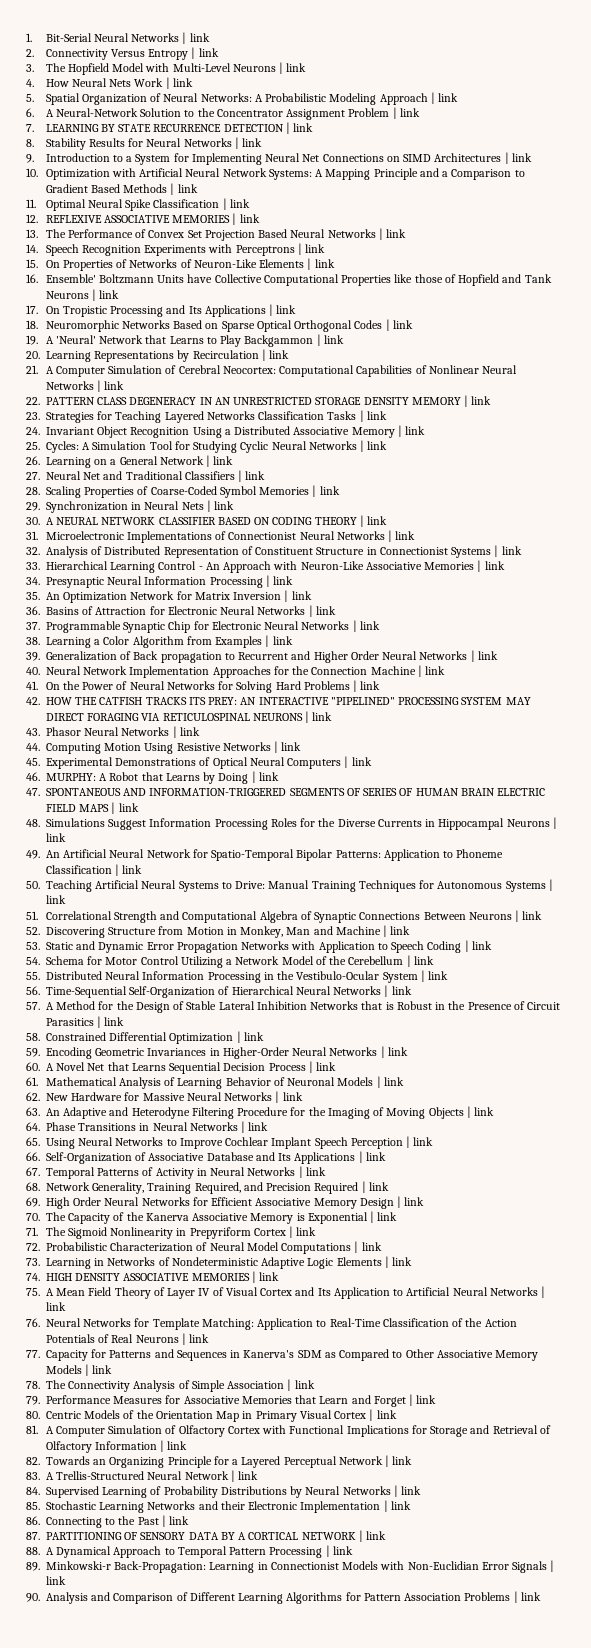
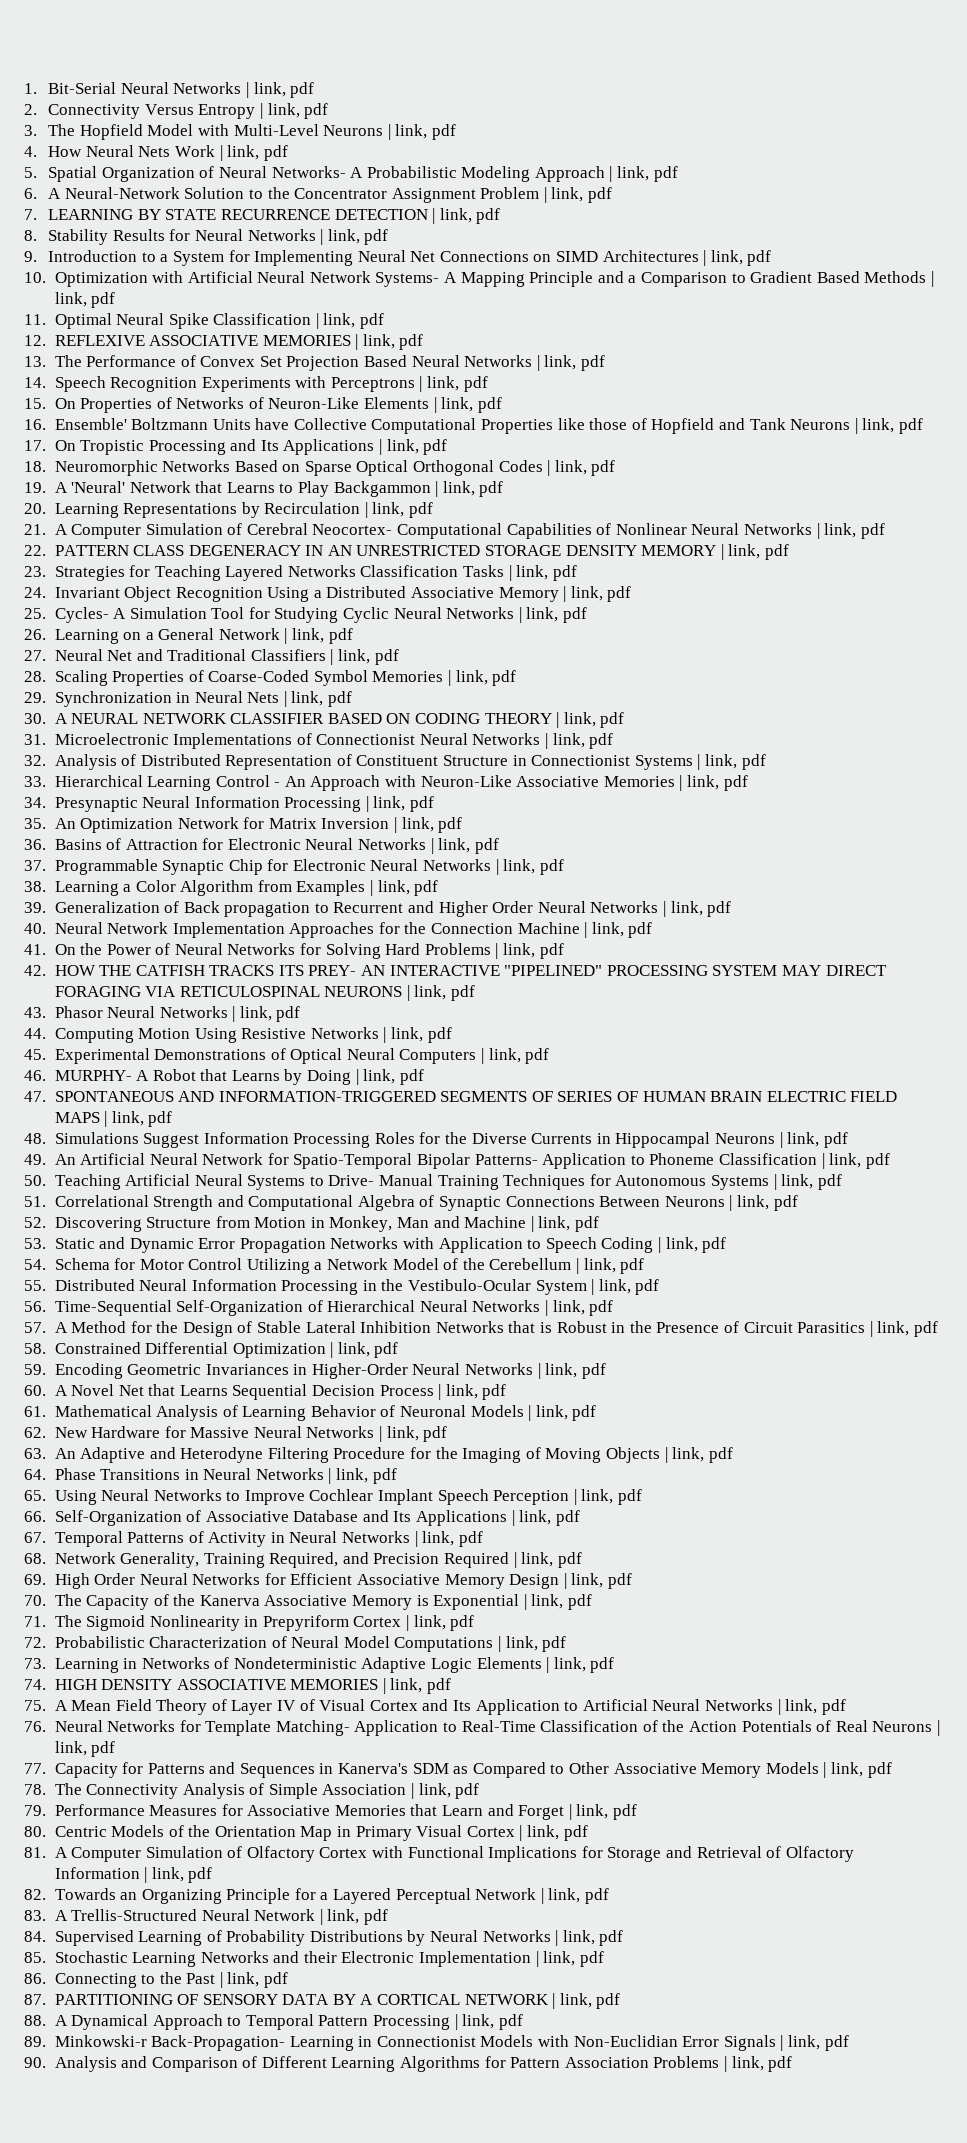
- 1. Bit-Serial Neural Networks | link
+ 1. Bit-Serial Neural Networks | link, pdf
- 2. Connectivity Versus Entropy | link
+ 2. Connectivity Versus Entropy | link, pdf
- 3. The Hopfield Model with Multi-Level Neurons | link
+ 3. The Hopfield Model with Multi-Level Neurons | link, pdf
- 4. How Neural Nets Work | link
+ 4. How Neural Nets Work | link, pdf
- 5. Spatial Organization of Neural Networks: A Probabilistic Modeling Approach | link
+ 5. Spatial Organization of Neural Networks- A Probabilistic Modeling Approach | link, pdf
- 6. A Neural-Network Solution to the Concentrator Assignment Problem | link
+ 6. A Neural-Network Solution to the Concentrator Assignment Problem | link, pdf
- 7. LEARNING BY STATE RECURRENCE DETECTION | link
+ 7. LEARNING BY STATE RECURRENCE DETECTION | link, pdf
- 8. Stability Results for Neural Networks | link
+ 8. Stability Results for Neural Networks | link, pdf
- 9. Introduction to a System for Implementing Neural Net Connections on SIMD Architectures | link
+ 9. Introduction to a System for Implementing Neural Net Connections on SIMD Architectures | link, pdf
- 10. Optimization with Artificial Neural Network Systems: A Mapping Principle and a Comparison to Gradient Based Methods | link
+ 10. Optimization with Artificial Neural Network Systems- A Mapping Principle and a Comparison to Gradient Based Methods | link, pdf
- 11. Optimal Neural Spike Classification | link
+ 11. Optimal Neural Spike Classification | link, pdf
- 12. REFLEXIVE ASSOCIATIVE MEMORIES | link
+ 12. REFLEXIVE ASSOCIATIVE MEMORIES | link, pdf
- 13. The Performance of Convex Set Projection Based Neural Networks | link
+ 13. The Performance of Convex Set Projection Based Neural Networks | link, pdf
- 14. Speech Recognition Experiments with Perceptrons | link
+ 14. Speech Recognition Experiments with Perceptrons | link, pdf
- 15. On Properties of Networks of Neuron-Like Elements | link
+ 15. On Properties of Networks of Neuron-Like Elements | link, pdf
- 16. Ensemble' Boltzmann Units have Collective Computational Properties like those of Hopfield and Tank Neurons | link
+ 16. Ensemble' Boltzmann Units have Collective Computational Properties like those of Hopfield and Tank Neurons | link, pdf
- 17. On Tropistic Processing and Its Applications | link
+ 17. On Tropistic Processing and Its Applications | link, pdf
- 18. Neuromorphic Networks Based on Sparse Optical Orthogonal Codes | link
+ 18. Neuromorphic Networks Based on Sparse Optical Orthogonal Codes | link, pdf
- 19. A 'Neural' Network that Learns to Play Backgammon | link
+ 19. A 'Neural' Network that Learns to Play Backgammon | link, pdf
- 20. Learning Representations by Recirculation | link
+ 20. Learning Representations by Recirculation | link, pdf
- 21. A Computer Simulation of Cerebral Neocortex: Computational Capabilities of Nonlinear Neural Networks | link
+ 21. A Computer Simulation of Cerebral Neocortex- Computational Capabilities of Nonlinear Neural Networks | link, pdf
- 22. PATTERN CLASS DEGENERACY IN AN UNRESTRICTED STORAGE DENSITY MEMORY | link
+ 22. PATTERN CLASS DEGENERACY IN AN UNRESTRICTED STORAGE DENSITY MEMORY | link, pdf
- 23. Strategies for Teaching Layered Networks Classification Tasks | link
+ 23. Strategies for Teaching Layered Networks Classification Tasks | link, pdf
- 24. Invariant Object Recognition Using a Distributed Associative Memory | link
+ 24. Invariant Object Recognition Using a Distributed Associative Memory | link, pdf
- 25. Cycles: A Simulation Tool for Studying Cyclic Neural Networks | link
+ 25. Cycles- A Simulation Tool for Studying Cyclic Neural Networks | link, pdf
- 26. Learning on a General Network | link
+ 26. Learning on a General Network | link, pdf
- 27. Neural Net and Traditional Classifiers | link
+ 27. Neural Net and Traditional Classifiers | link, pdf
- 28. Scaling Properties of Coarse-Coded Symbol Memories | link
+ 28. Scaling Properties of Coarse-Coded Symbol Memories | link, pdf
- 29. Synchronization in Neural Nets | link
+ 29. Synchronization in Neural Nets | link, pdf
- 30. A NEURAL NETWORK CLASSIFIER BASED ON CODING THEORY | link
+ 30. A NEURAL NETWORK CLASSIFIER BASED ON CODING THEORY | link, pdf
- 31. Microelectronic Implementations of Connectionist Neural Networks | link
+ 31. Microelectronic Implementations of Connectionist Neural Networks | link, pdf
- 32. Analysis of Distributed Representation of Constituent Structure in Connectionist Systems | link
+ 32. Analysis of Distributed Representation of Constituent Structure in Connectionist Systems | link, pdf
- 33. Hierarchical Learning Control - An Approach with Neuron-Like Associative Memories | link
+ 33. Hierarchical Learning Control - An Approach with Neuron-Like Associative Memories | link, pdf
- 34. Presynaptic Neural Information Processing | link
+ 34. Presynaptic Neural Information Processing | link, pdf
- 35. An Optimization Network for Matrix Inversion | link
+ 35. An Optimization Network for Matrix Inversion | link, pdf
- 36. Basins of Attraction for Electronic Neural Networks | link
+ 36. Basins of Attraction for Electronic Neural Networks | link, pdf
- 37. Programmable Synaptic Chip for Electronic Neural Networks | link
+ 37. Programmable Synaptic Chip for Electronic Neural Networks | link, pdf
- 38. Learning a Color Algorithm from Examples | link
+ 38. Learning a Color Algorithm from Examples | link, pdf
- 39. Generalization of Back propagation to Recurrent and Higher Order Neural Networks | link
+ 39. Generalization of Back propagation to Recurrent and Higher Order Neural Networks | link, pdf
- 40. Neural Network Implementation Approaches for the Connection Machine | link
+ 40. Neural Network Implementation Approaches for the Connection Machine | link, pdf
- 41. On the Power of Neural Networks for Solving Hard Problems | link
+ 41. On the Power of Neural Networks for Solving Hard Problems | link, pdf
- 42. HOW THE CATFISH TRACKS ITS PREY: AN INTERACTIVE "PIPELINED" PROCESSING SYSTEM MAY DIRECT FORAGING VIA RETICULOSPINAL NEURONS | link
+ 42. HOW THE CATFISH TRACKS ITS PREY- AN INTERACTIVE "PIPELINED" PROCESSING SYSTEM MAY DIRECT FORAGING VIA RETICULOSPINAL NEURONS | link, pdf
- 43. Phasor Neural Networks | link
+ 43. Phasor Neural Networks | link, pdf
- 44. Computing Motion Using Resistive Networks | link
+ 44. Computing Motion Using Resistive Networks | link, pdf
- 45. Experimental Demonstrations of Optical Neural Computers | link
+ 45. Experimental Demonstrations of Optical Neural Computers | link, pdf
- 46. MURPHY: A Robot that Learns by Doing | link
+ 46. MURPHY- A Robot that Learns by Doing | link, pdf
- 47. SPONTANEOUS AND INFORMATION-TRIGGERED SEGMENTS OF SERIES OF HUMAN BRAIN ELECTRIC FIELD MAPS | link
+ 47. SPONTANEOUS AND INFORMATION-TRIGGERED SEGMENTS OF SERIES OF HUMAN BRAIN ELECTRIC FIELD MAPS | link, pdf
- 48. Simulations Suggest Information Processing Roles for the Diverse Currents in Hippocampal Neurons | link
+ 48. Simulations Suggest Information Processing Roles for the Diverse Currents in Hippocampal Neurons | link, pdf
- 49. An Artificial Neural Network for Spatio-Temporal Bipolar Patterns: Application to Phoneme Classification | link
+ 49. An Artificial Neural Network for Spatio-Temporal Bipolar Patterns- Application to Phoneme Classification | link, pdf
- 50. Teaching Artificial Neural Systems to Drive: Manual Training Techniques for Autonomous Systems | link
+ 50. Teaching Artificial Neural Systems to Drive- Manual Training Techniques for Autonomous Systems | link, pdf
- 51. Correlational Strength and Computational Algebra of Synaptic Connections Between Neurons | link
+ 51. Correlational Strength and Computational Algebra of Synaptic Connections Between Neurons | link, pdf
- 52. Discovering Structure from Motion in Monkey, Man and Machine | link
+ 52. Discovering Structure from Motion in Monkey, Man and Machine | link, pdf
- 53. Static and Dynamic Error Propagation Networks with Application to Speech Coding | link
+ 53. Static and Dynamic Error Propagation Networks with Application to Speech Coding | link, pdf
- 54. Schema for Motor Control Utilizing a Network Model of the Cerebellum | link
+ 54. Schema for Motor Control Utilizing a Network Model of the Cerebellum | link, pdf
- 55. Distributed Neural Information Processing in the Vestibulo-Ocular System | link
+ 55. Distributed Neural Information Processing in the Vestibulo-Ocular System | link, pdf
- 56. Time-Sequential Self-Organization of Hierarchical Neural Networks | link
+ 56. Time-Sequential Self-Organization of Hierarchical Neural Networks | link, pdf
- 57. A Method for the Design of Stable Lateral Inhibition Networks that is Robust in the Presence of Circuit Parasitics | link
+ 57. A Method for the Design of Stable Lateral Inhibition Networks that is Robust in the Presence of Circuit Parasitics | link, pdf
- 58. Constrained Differential Optimization | link
+ 58. Constrained Differential Optimization | link, pdf
- 59. Encoding Geometric Invariances in Higher-Order Neural Networks | link
+ 59. Encoding Geometric Invariances in Higher-Order Neural Networks | link, pdf
- 60. A Novel Net that Learns Sequential Decision Process | link
+ 60. A Novel Net that Learns Sequential Decision Process | link, pdf
- 61. Mathematical Analysis of Learning Behavior of Neuronal Models | link
+ 61. Mathematical Analysis of Learning Behavior of Neuronal Models | link, pdf
- 62. New Hardware for Massive Neural Networks | link
+ 62. New Hardware for Massive Neural Networks | link, pdf
- 63. An Adaptive and Heterodyne Filtering Procedure for the Imaging of Moving Objects | link
+ 63. An Adaptive and Heterodyne Filtering Procedure for the Imaging of Moving Objects | link, pdf
- 64. Phase Transitions in Neural Networks | link
+ 64. Phase Transitions in Neural Networks | link, pdf
- 65. Using Neural Networks to Improve Cochlear Implant Speech Perception | link
+ 65. Using Neural Networks to Improve Cochlear Implant Speech Perception | link, pdf
- 66. Self-Organization of Associative Database and Its Applications | link
+ 66. Self-Organization of Associative Database and Its Applications | link, pdf
- 67. Temporal Patterns of Activity in Neural Networks | link
+ 67. Temporal Patterns of Activity in Neural Networks | link, pdf
- 68. Network Generality, Training Required, and Precision Required | link
+ 68. Network Generality, Training Required, and Precision Required | link, pdf
- 69. High Order Neural Networks for Efficient Associative Memory Design | link
+ 69. High Order Neural Networks for Efficient Associative Memory Design | link, pdf
- 70. The Capacity of the Kanerva Associative Memory is Exponential | link
+ 70. The Capacity of the Kanerva Associative Memory is Exponential | link, pdf
- 71. The Sigmoid Nonlinearity in Prepyriform Cortex | link
+ 71. The Sigmoid Nonlinearity in Prepyriform Cortex | link, pdf
- 72. Probabilistic Characterization of Neural Model Computations | link
+ 72. Probabilistic Characterization of Neural Model Computations | link, pdf
- 73. Learning in Networks of Nondeterministic Adaptive Logic Elements | link
+ 73. Learning in Networks of Nondeterministic Adaptive Logic Elements | link, pdf
- 74. HIGH DENSITY ASSOCIATIVE MEMORIES | link
+ 74. HIGH DENSITY ASSOCIATIVE MEMORIES | link, pdf
- 75. A Mean Field Theory of Layer IV of Visual Cortex and Its Application to Artificial Neural Networks | link
+ 75. A Mean Field Theory of Layer IV of Visual Cortex and Its Application to Artificial Neural Networks | link, pdf
- 76. Neural Networks for Template Matching: Application to Real-Time Classification of the Action Potentials of Real Neurons | link
+ 76. Neural Networks for Template Matching- Application to Real-Time Classification of the Action Potentials of Real Neurons | link, pdf
- 77. Capacity for Patterns and Sequences in Kanerva's SDM as Compared to Other Associative Memory Models | link
+ 77. Capacity for Patterns and Sequences in Kanerva's SDM as Compared to Other Associative Memory Models | link, pdf
- 78. The Connectivity Analysis of Simple Association | link
+ 78. The Connectivity Analysis of Simple Association | link, pdf
- 79. Performance Measures for Associative Memories that Learn and Forget | link
+ 79. Performance Measures for Associative Memories that Learn and Forget | link, pdf
- 80. Centric Models of the Orientation Map in Primary Visual Cortex | link
+ 80. Centric Models of the Orientation Map in Primary Visual Cortex | link, pdf
- 81. A Computer Simulation of Olfactory Cortex with Functional Implications for Storage and Retrieval of Olfactory Information | link
+ 81. A Computer Simulation of Olfactory Cortex with Functional Implications for Storage and Retrieval of Olfactory Information | link, pdf
- 82. Towards an Organizing Principle for a Layered Perceptual Network | link
+ 82. Towards an Organizing Principle for a Layered Perceptual Network | link, pdf
- 83. A Trellis-Structured Neural Network | link
+ 83. A Trellis-Structured Neural Network | link, pdf
- 84. Supervised Learning of Probability Distributions by Neural Networks | link
+ 84. Supervised Learning of Probability Distributions by Neural Networks | link, pdf
- 85. Stochastic Learning Networks and their Electronic Implementation | link
+ 85. Stochastic Learning Networks and their Electronic Implementation | link, pdf
- 86. Connecting to the Past | link
+ 86. Connecting to the Past | link, pdf
- 87. PARTITIONING OF SENSORY DATA BY A CORTICAL NETWORK | link
+ 87. PARTITIONING OF SENSORY DATA BY A CORTICAL NETWORK | link, pdf
- 88. A Dynamical Approach to Temporal Pattern Processing | link
+ 88. A Dynamical Approach to Temporal Pattern Processing | link, pdf
- 89. Minkowski-r Back-Propagation: Learning in Connectionist Models with Non-Euclidian Error Signals | link
+ 89. Minkowski-r Back-Propagation- Learning in Connectionist Models with Non-Euclidian Error Signals | link, pdf
- 90. Analysis and Comparison of Different Learning Algorithms for Pattern Association Problems | link
+ 90. Analysis and Comparison of Different Learning Algorithms for Pattern Association Problems | link, pdf

